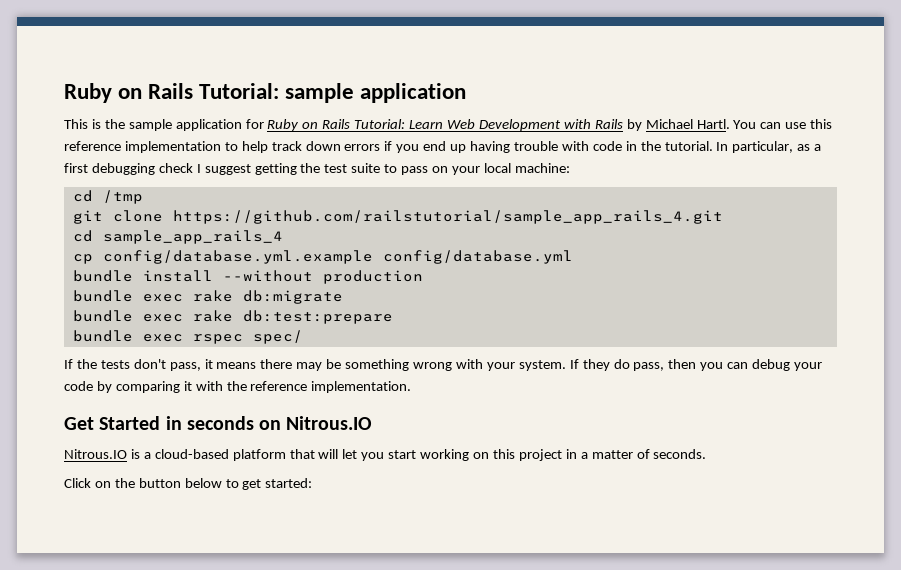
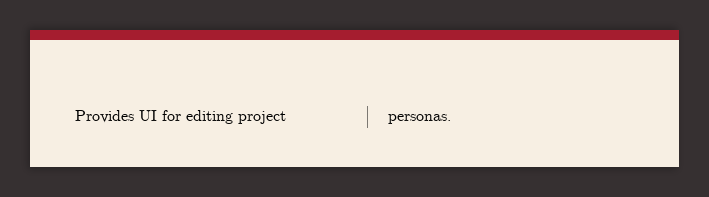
- Ruby on Rails Tutorial: sample application
- This is the sample application for Ruby on Rails Tutorial: Learn Web Development with Rails by Michael Hartl. You can use this reference implementation to help track down errors if you end up having trouble with code in the tutorial. In particular, as a first debugging check I suggest getting the test suite to pass on your local machine:
- cd /tmp
- git clone https://github.com/railstutorial/sample_app_rails_4.git
- cd sample_app_rails_4
- cp config/database.yml.example config/database.yml
- bundle install --without production
- bundle exec rake db:migrate
- bundle exec rake db:test:prepare
- bundle exec rspec spec/
- If the tests don't pass, it means there may be something wrong with your system. If they do pass, then you can debug your code by comparing it with the reference implementation.
- Get Started in seconds on Nitrous.IO
- Nitrous.IO is a cloud-based platform that will let you start working on this project in a matter of seconds.
- Click on the button below to get started:
+ Provides UI for editing project personas.

